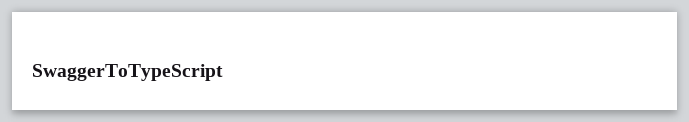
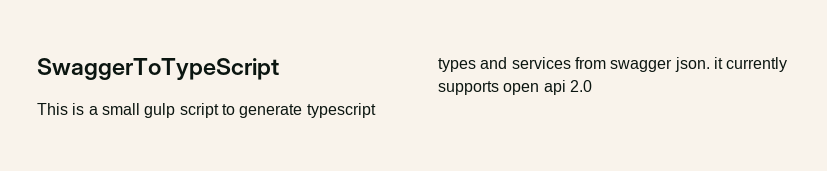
+ This is a small gulp script to generate typescript types and services from swagger json. it currently supports open api 2.0

